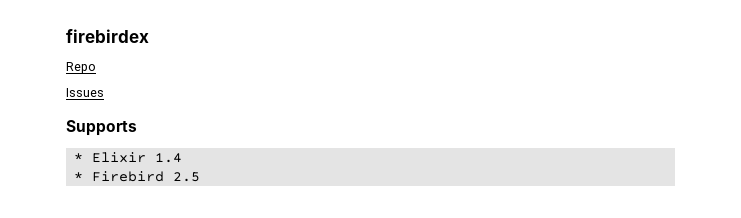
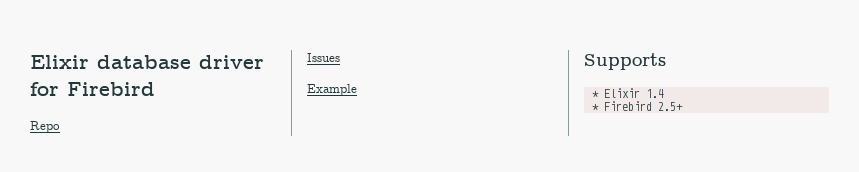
- firebirdex
+ Elixir database driver for Firebird
+ Example
- * Firebird 2.5
+ * Firebird 2.5+

